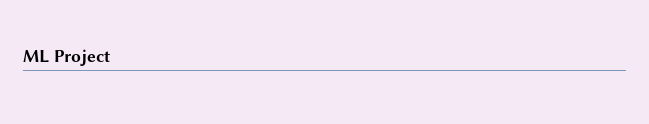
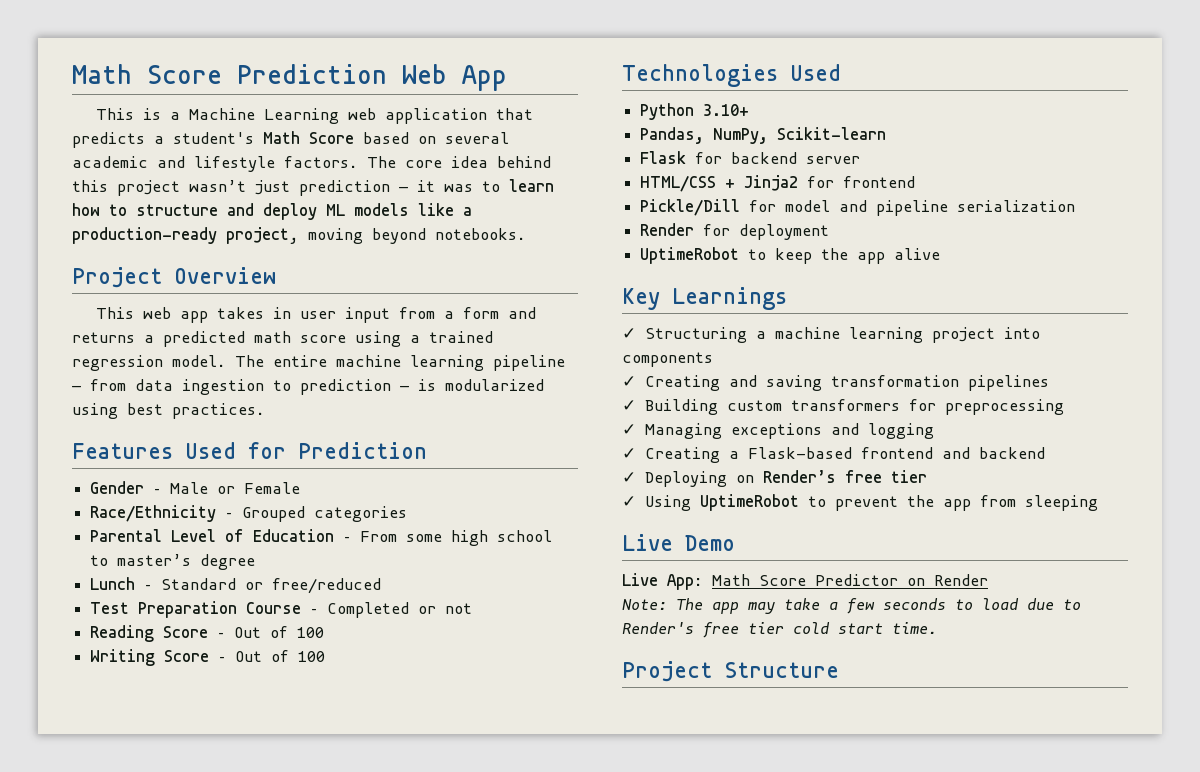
- ML Project
+ Math Score Prediction Web App
+ This is a Machine Learning web application that predicts a student's Math Score based on several academic and lifestyle factors. The core idea behind this project wasn’t just prediction — it was to learn how to structure and deploy ML models like a production-ready project, moving beyond notebooks.
+ Project Overview
+ This web app takes in user input from a form and returns a predicted math score using a trained regression model. The entire machine learning pipeline — from data ingestion to prediction — is modularized using best practices.
+ Features Used for Prediction
+ Gender – Male or Female
+ Race/Ethnicity – Grouped categories
+ Parental Level of Education – From some high school to master’s degree
+ Lunch – Standard or free/reduced
+ Test Preparation Course – Completed or not
+ Reading Score – Out of 100
+ Writing Score – Out of 100
+ Technologies Used
+ Python 3.10+
+ Pandas, NumPy, Scikit-learn
+ Flask for backend server
+ HTML/CSS + Jinja2 for frontend
+ Pickle/Dill for model and pipeline serialization
+ Render for deployment
+ UptimeRobot to keep the app alive
+ Key Learnings
+ ✓ Structuring a machine learning project into components
+ ✓ Creating and saving transformation pipelines
+ ✓ Building custom transformers for preprocessing
+ ✓ Managing exceptions and logging
+ ✓ Creating a Flask-based frontend and backend
+ ✓ Deploying on Render’s free tier
+ ✓ Using UptimeRobot to prevent the app from sleeping
+ Live Demo
+ Live App: Math Score Predictor on Render
+ Note: The app may take a few seconds to load due to Render's free tier cold start time.
+ Project Structure

